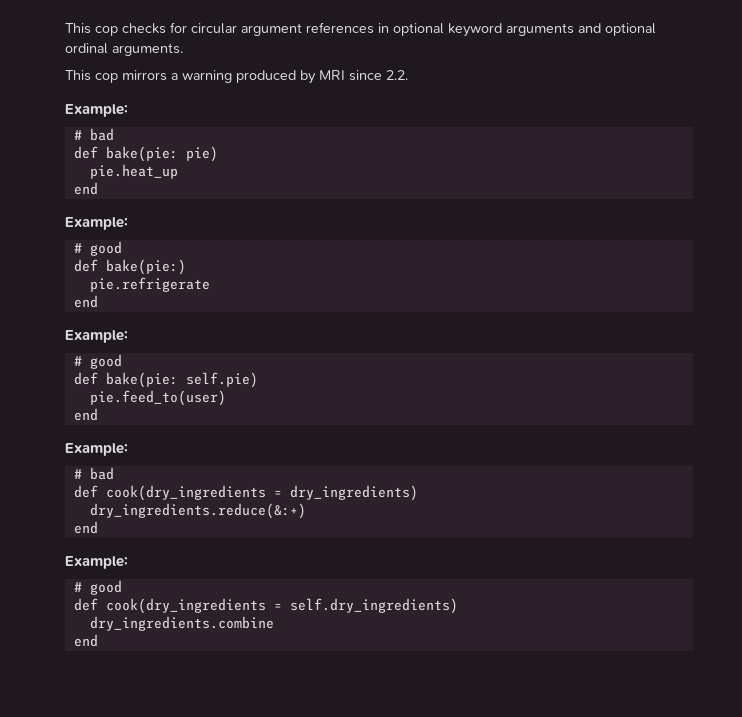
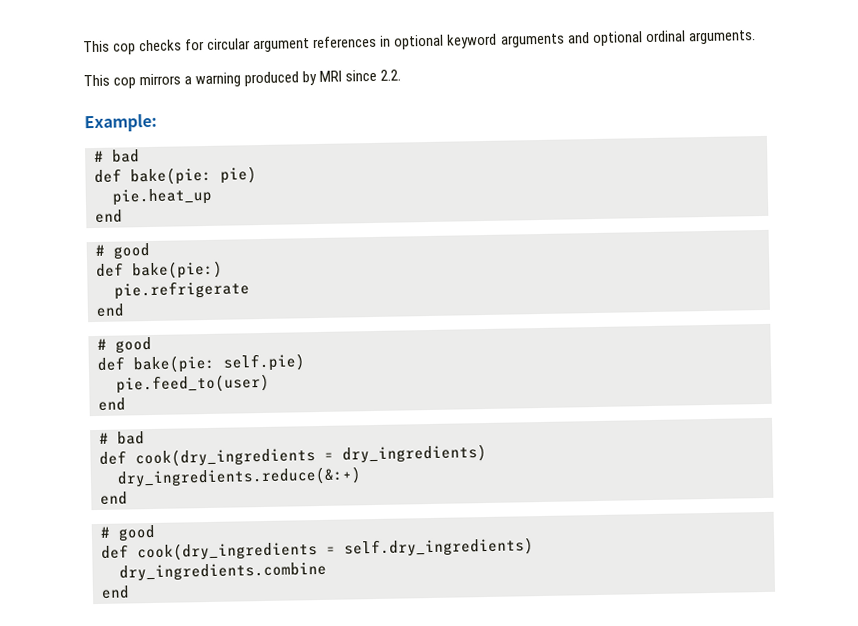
  pie.heat_up
  end
- Example:
  pie.refrigerate
  end
- Example:
  pie.feed_to(user)
  end
- Example:
  dry_ingredients.reduce(&:+)
  end
- Example:

